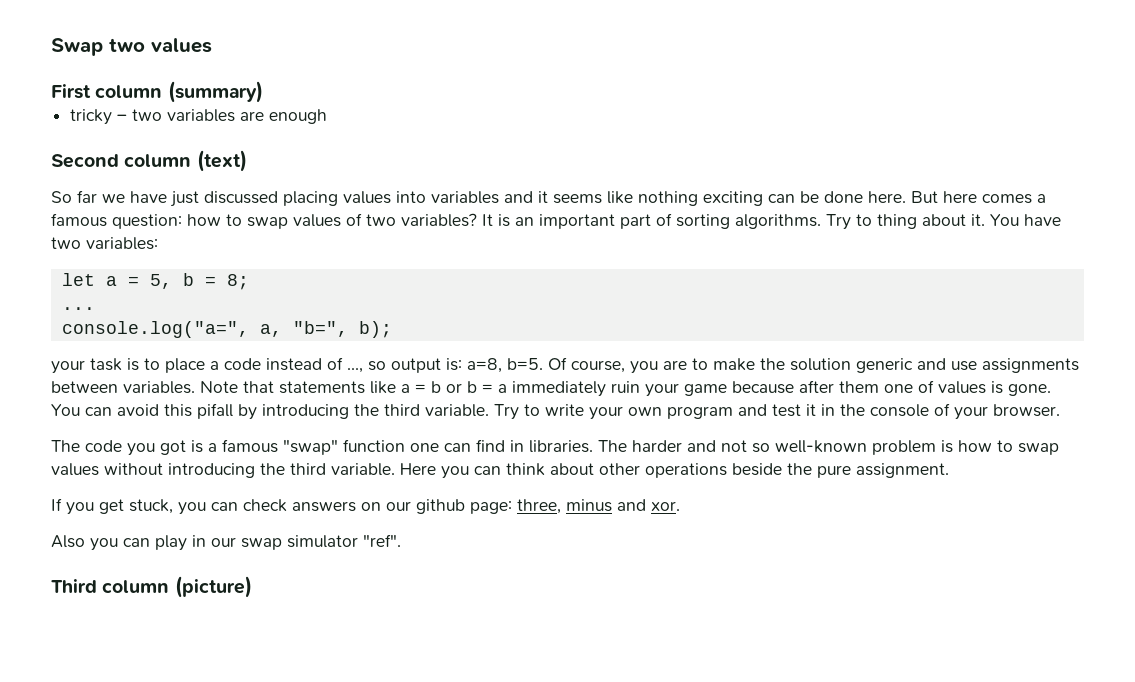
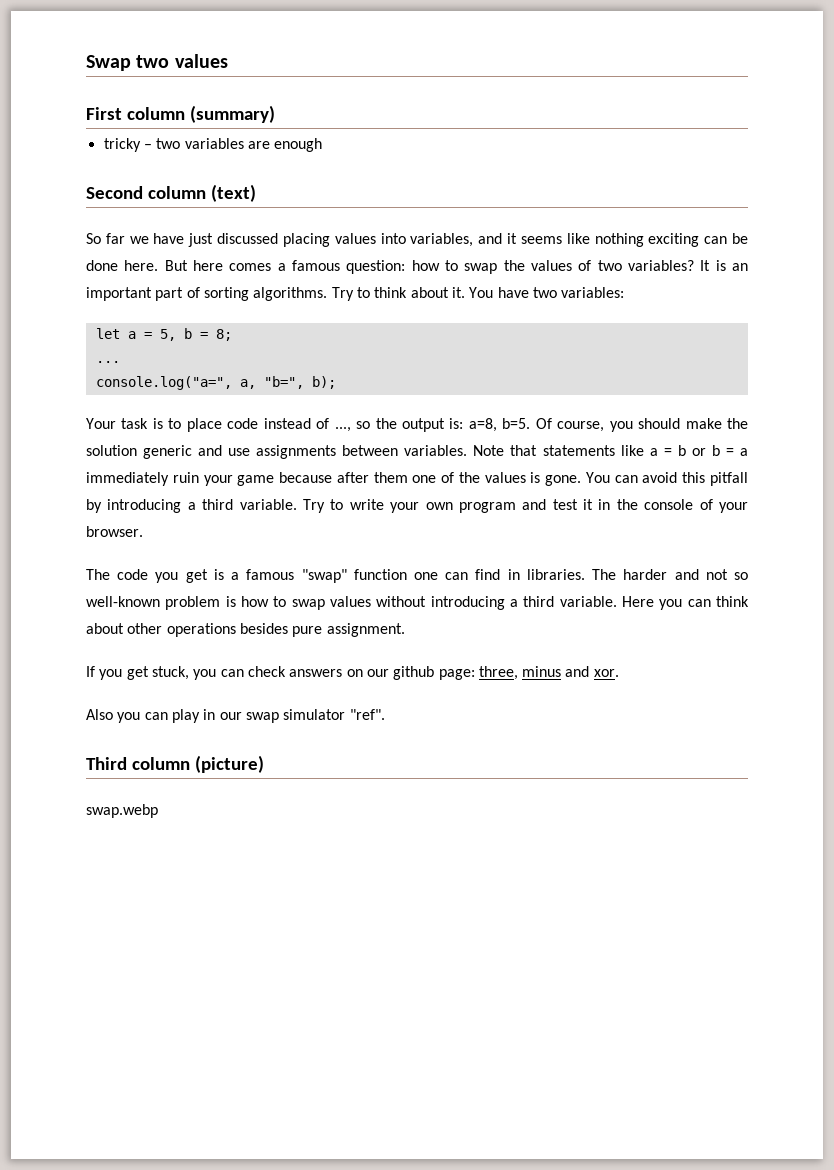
- So far we have just discussed placing values into variables and it seems like nothing exciting can be done here.
+ So far we have just discussed placing values into variables, and it seems like nothing exciting can be done here.
- But here comes a famous question: how to swap values of two variables?
+ But here comes a famous question: how to swap the values of two variables?
- Try to thing about it.
+ Try to think about it.
- your task is to place a code instead of ..., so output is: a=8, b=5.
+ Your task is to place code instead of ..., so the output is: a=8, b=5.
- Of course, you are to make the solution generic and use assignments between variables.
+ Of course, you should make the solution generic and use assignments between variables.
- Note that statements like a = b or b = a immediately ruin your game because after them one of values is gone.
+ Note that statements like a = b or b = a immediately ruin your game because after them one of the values is gone.
- You can avoid this pifall by introducing the third variable.
+ You can avoid this pitfall by introducing a third variable.
- The code you got is a famous "swap" function one can find in libraries.
+ The code you get is a famous "swap" function one can find in libraries.
- The harder and not so well-known problem is how to swap values without introducing the third variable.
+ The harder and not so well-known problem is how to swap values without introducing a third variable.
- Here you can think about other operations beside the pure assignment.
+ Here you can think about other operations besides pure assignment.
+ swap.webp

